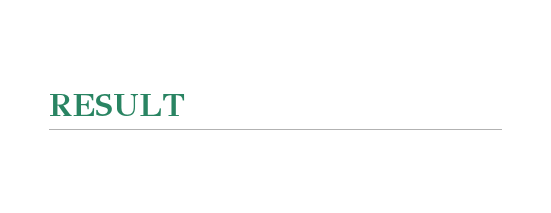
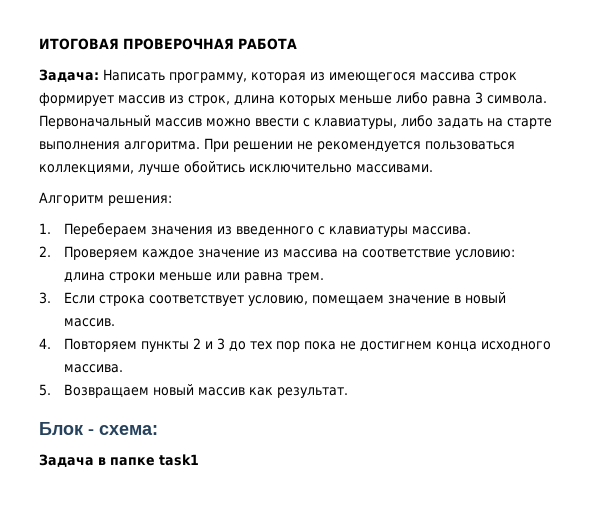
- RESULT
+ ИТОГОВАЯ ПРОВЕРОЧНАЯ РАБОТА
+ Задача: Написать программу, которая из имеющегося массива строк формирует массив из строк, длина которых меньше либо равна 3 символа. Первоначальный массив можно ввести с клавиатуры, либо задать на старте выполнения алгоритма. При решении не рекомендуется пользоваться коллекциями, лучше обойтись исключительно массивами.
+ Алгоритм решения:
+ 1. Перебераем значения из введенного с клавиатуры массива.
+ 2. Проверяем каждое значение из массива на соответствие условию: длина строки меньше или равна трем.
+ 3. Если строка соответствует условию, помещаем значение в новый массив.
+ 4. Повторяем пункты 2 и 3 до тех пор пока не достигнем конца исходного массива.
+ 5. Возвращаем новый массив как результат.
+ Блок - схема:
+ Задача в папке task1

